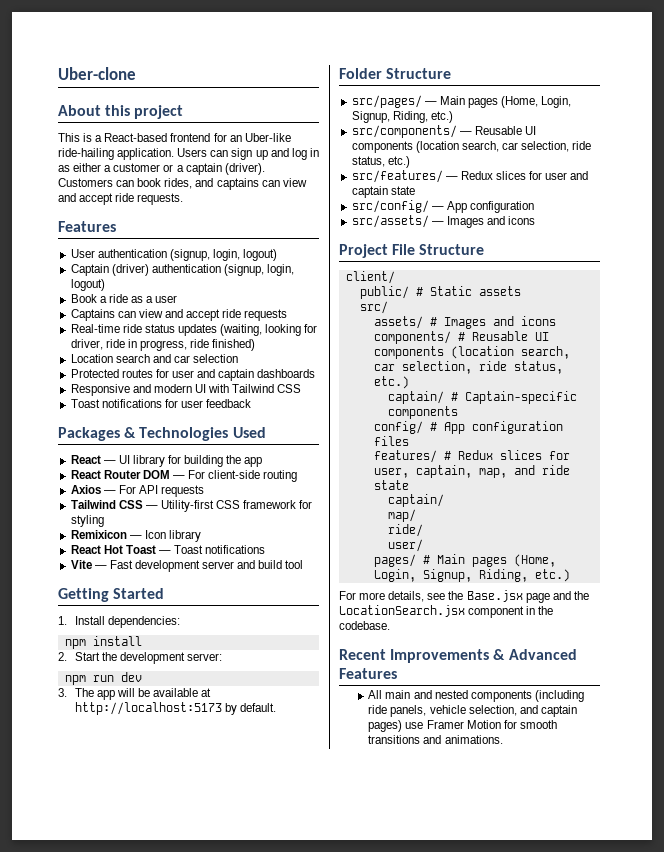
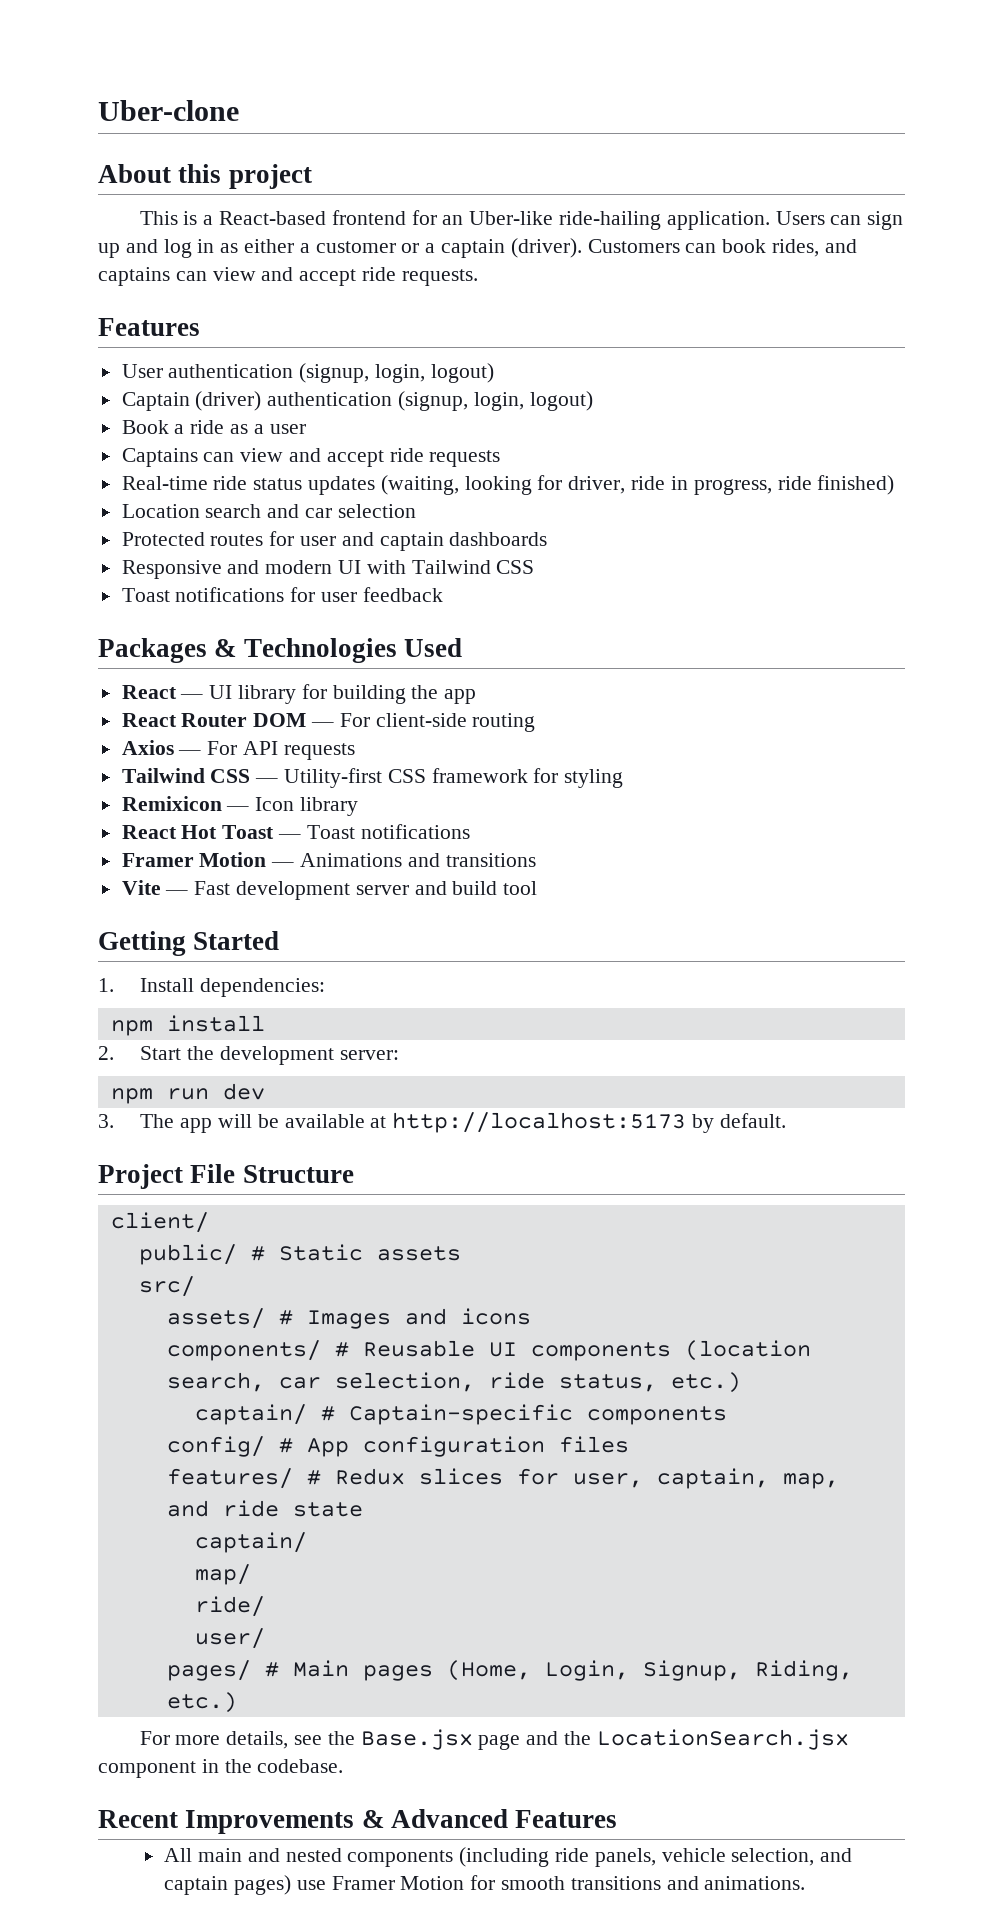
+ Framer Motion — Animations and transitions
- Folder Structure
- src/pages/ — Main pages (Home, Login, Signup, Riding, etc.)
- src/components/ — Reusable UI components (location search, car selection, ride status, etc.)
- src/features/ — Redux slices for user and captain state
- src/config/ — App configuration
- src/assets/ — Images and icons

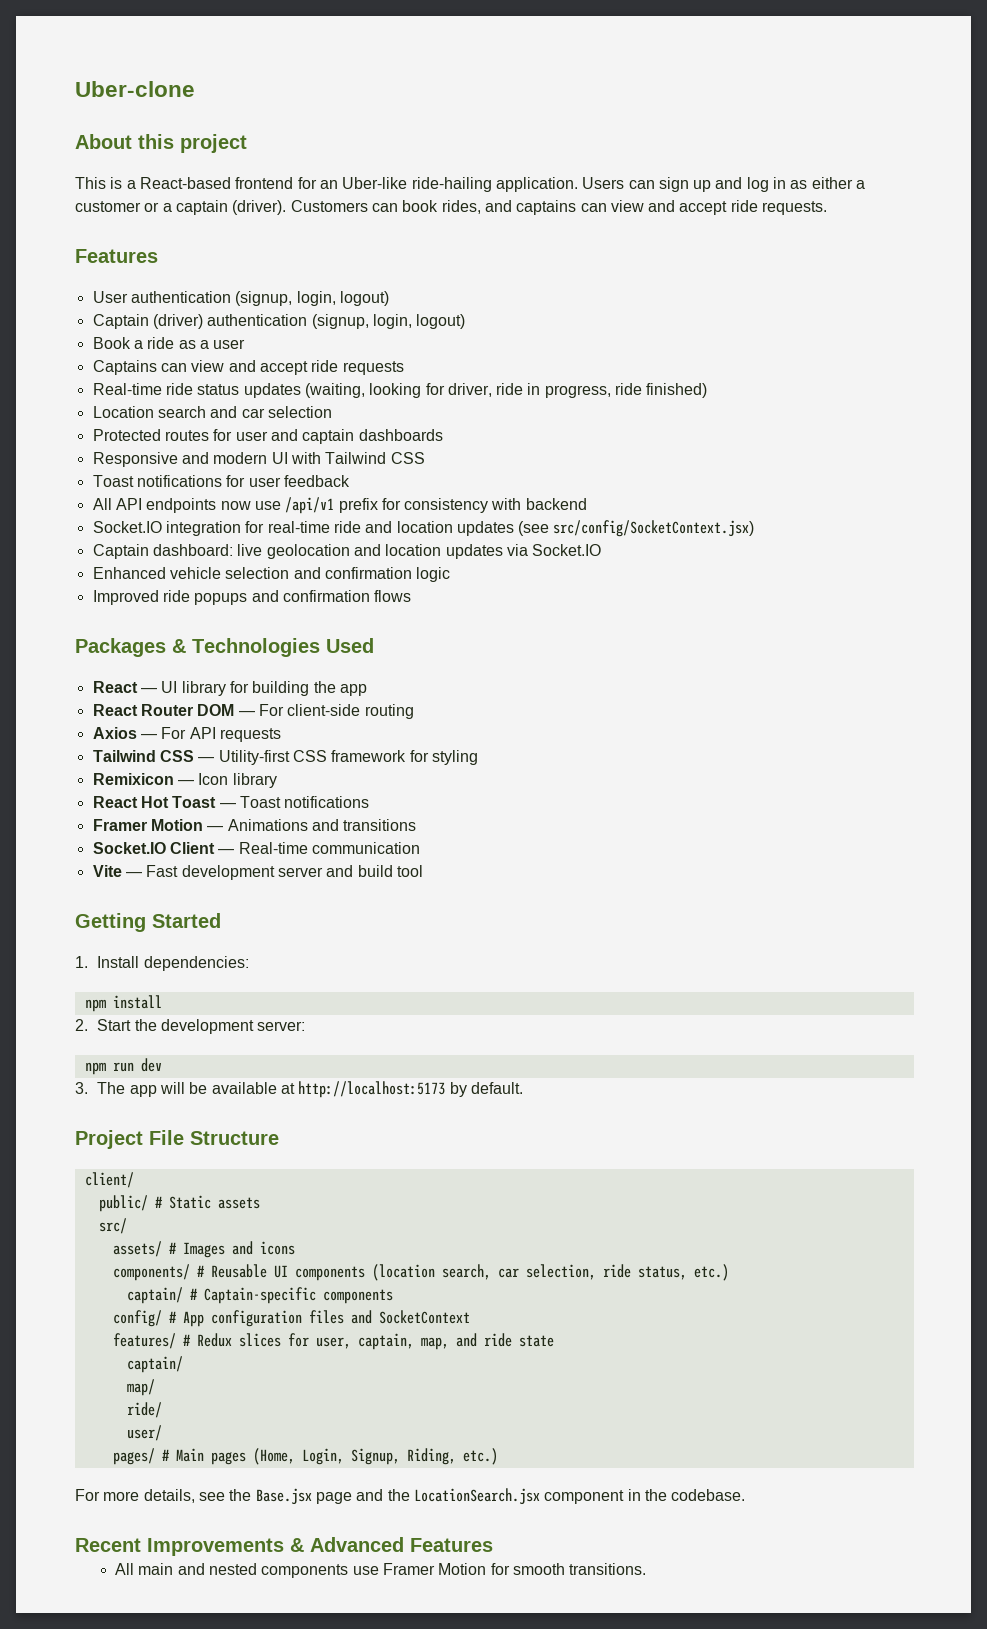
+ All API endpoints now use /api/v1 prefix for consistency with backend
+ Socket.IO integration for real-time ride and location updates (see src/config/SocketContext.jsx)
+ Captain dashboard: live geolocation and location updates via Socket.IO
+ Enhanced vehicle selection and confirmation logic
+ Improved ride popups and confirmation flows
+ Socket.IO Client — Real-time communication
- config/ # App configuration files
+ config/ # App configuration files and SocketContext
- All main and nested components (including ride panels, vehicle selection, and captain pages) use Framer Motion for smooth transitions and animations.
+ All main and nested components use Framer Motion for smooth transitions.

